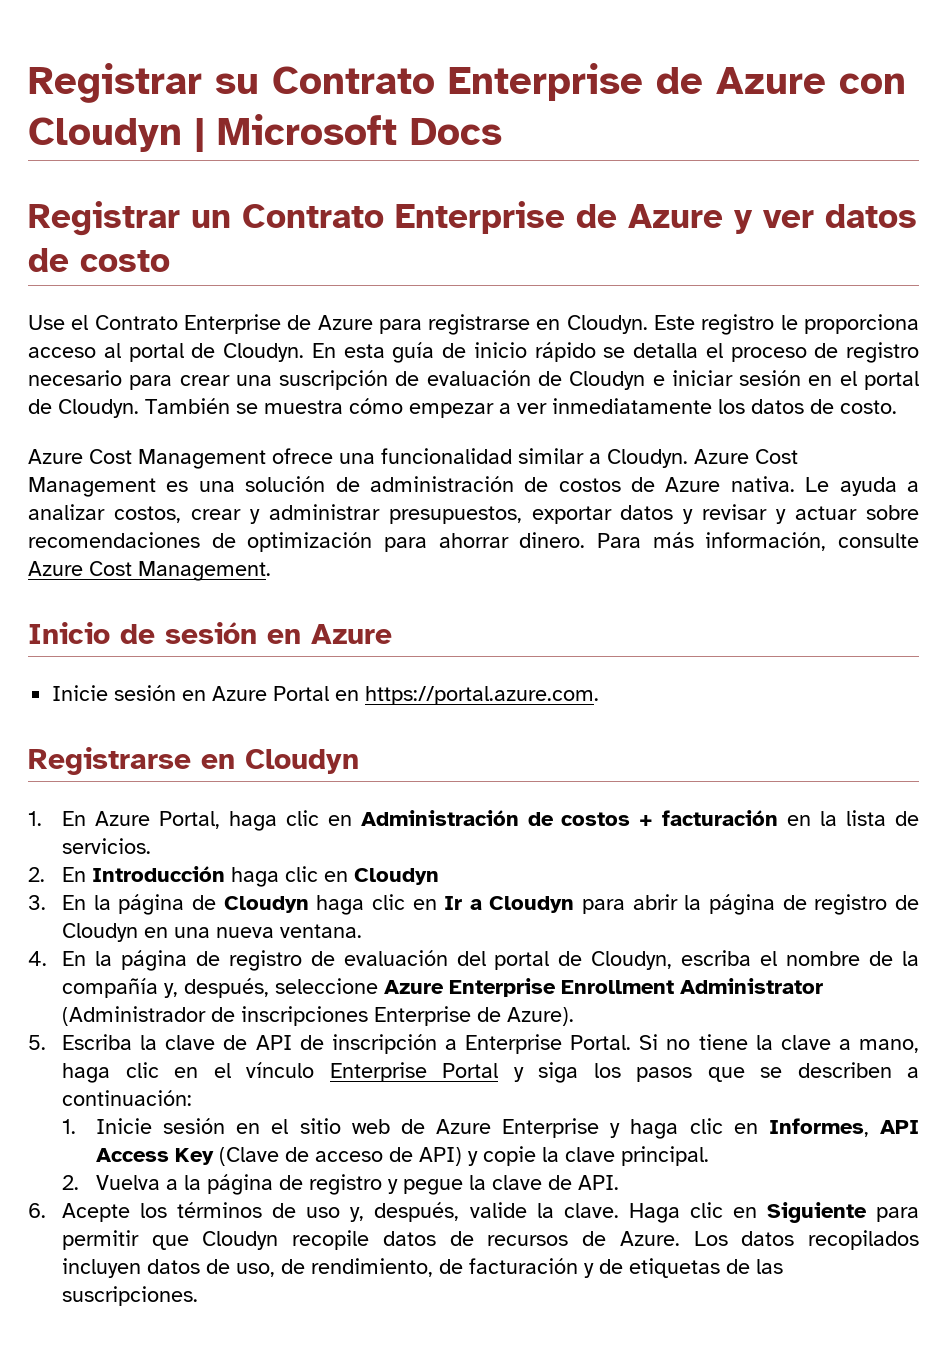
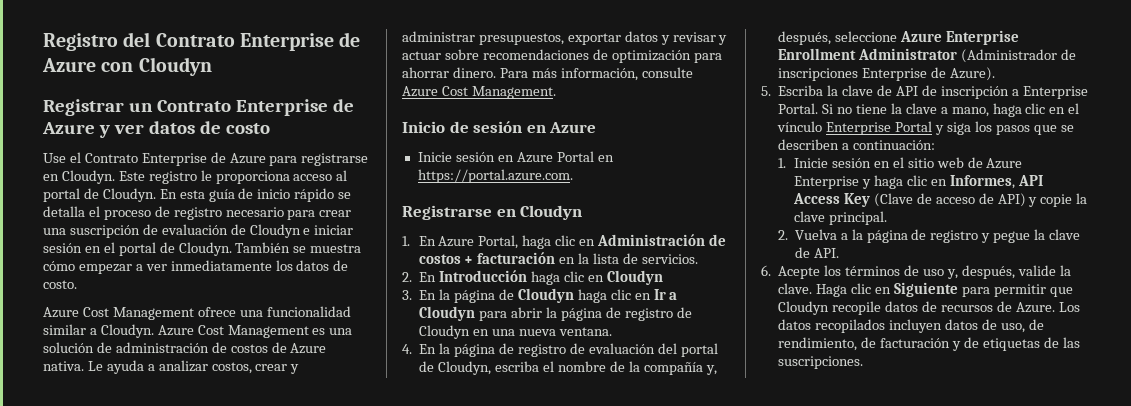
- Registrar su Contrato Enterprise de Azure con Cloudyn | Microsoft Docs
+ Registro del Contrato Enterprise de Azure con Cloudyn

